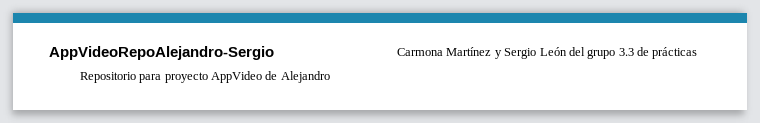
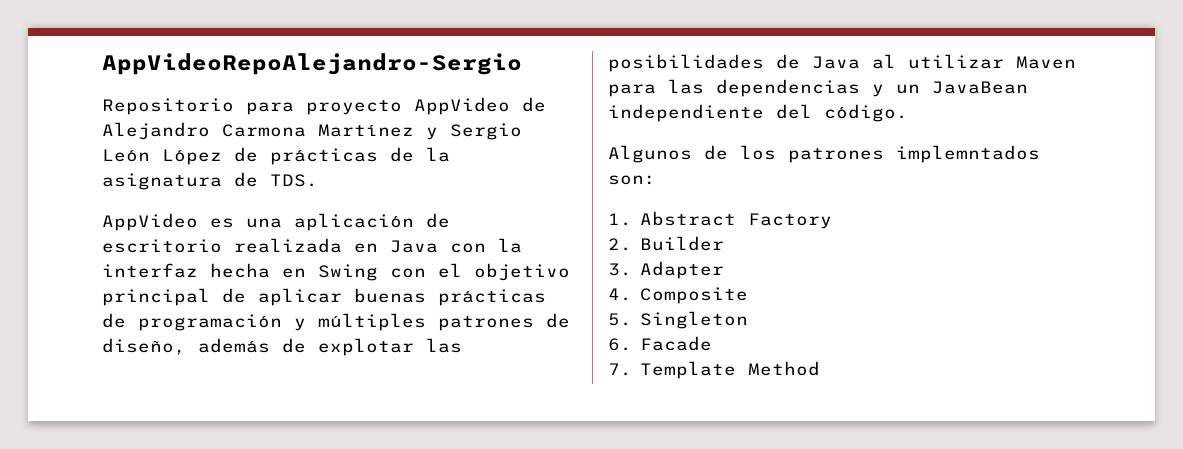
- Repositorio para proyecto AppVideo de Alejandro Carmona Martínez y Sergio León del grupo 3.3 de prácticas
+ Repositorio para proyecto AppVideo de Alejandro Carmona Martínez y Sergio León López de prácticas de la asignatura de TDS.
+ AppVideo es una aplicación de escritorio realizada en Java con la interfaz hecha en Swing con el objetivo principal de aplicar buenas prácticas de programación y múltiples patrones de diseño, además de explotar las posibilidades de Java al utilizar Maven para las dependencias y un JavaBean independiente del código.
+ Algunos de los patrones implemntados son:
+ 1. Abstract Factory
+ 2. Builder
+ 3. Adapter
+ 4. Composite
+ 5. Singleton
+ 6. Facade
+ 7. Template Method

